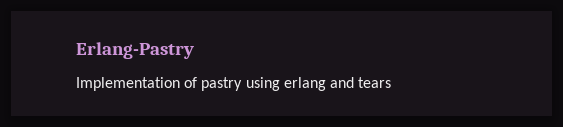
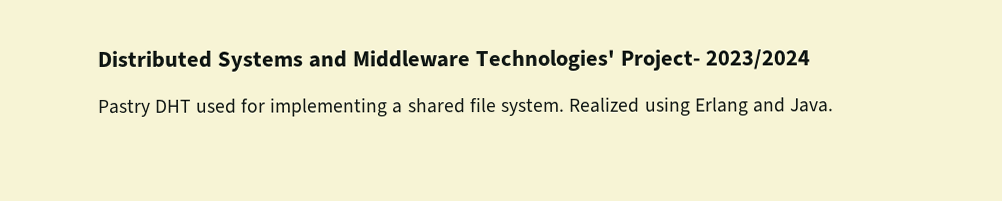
- Erlang-Pastry
- Implementation of pastry using erlang and tears
+ Distributed Systems and Middleware Technologies' Project- 2023/2024
+ Pastry DHT used for implementing a shared file system. Realized using Erlang and Java.

